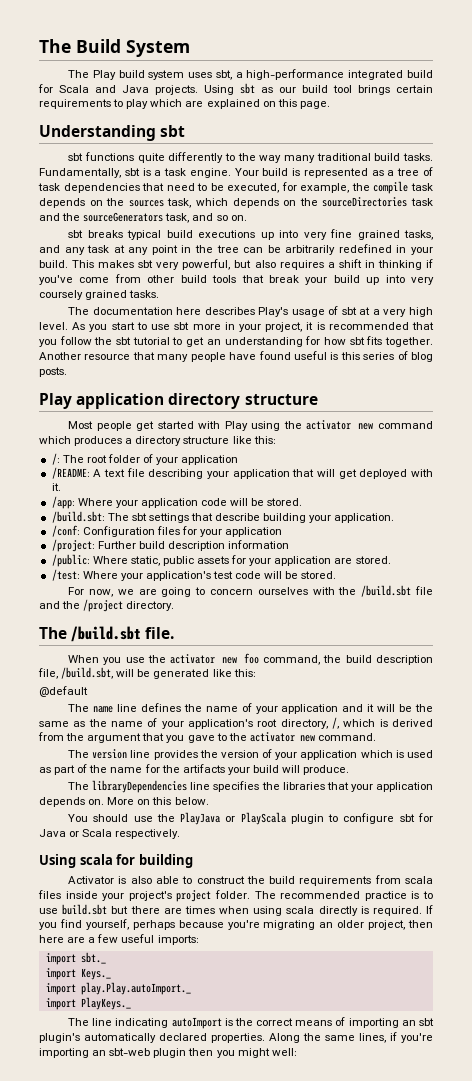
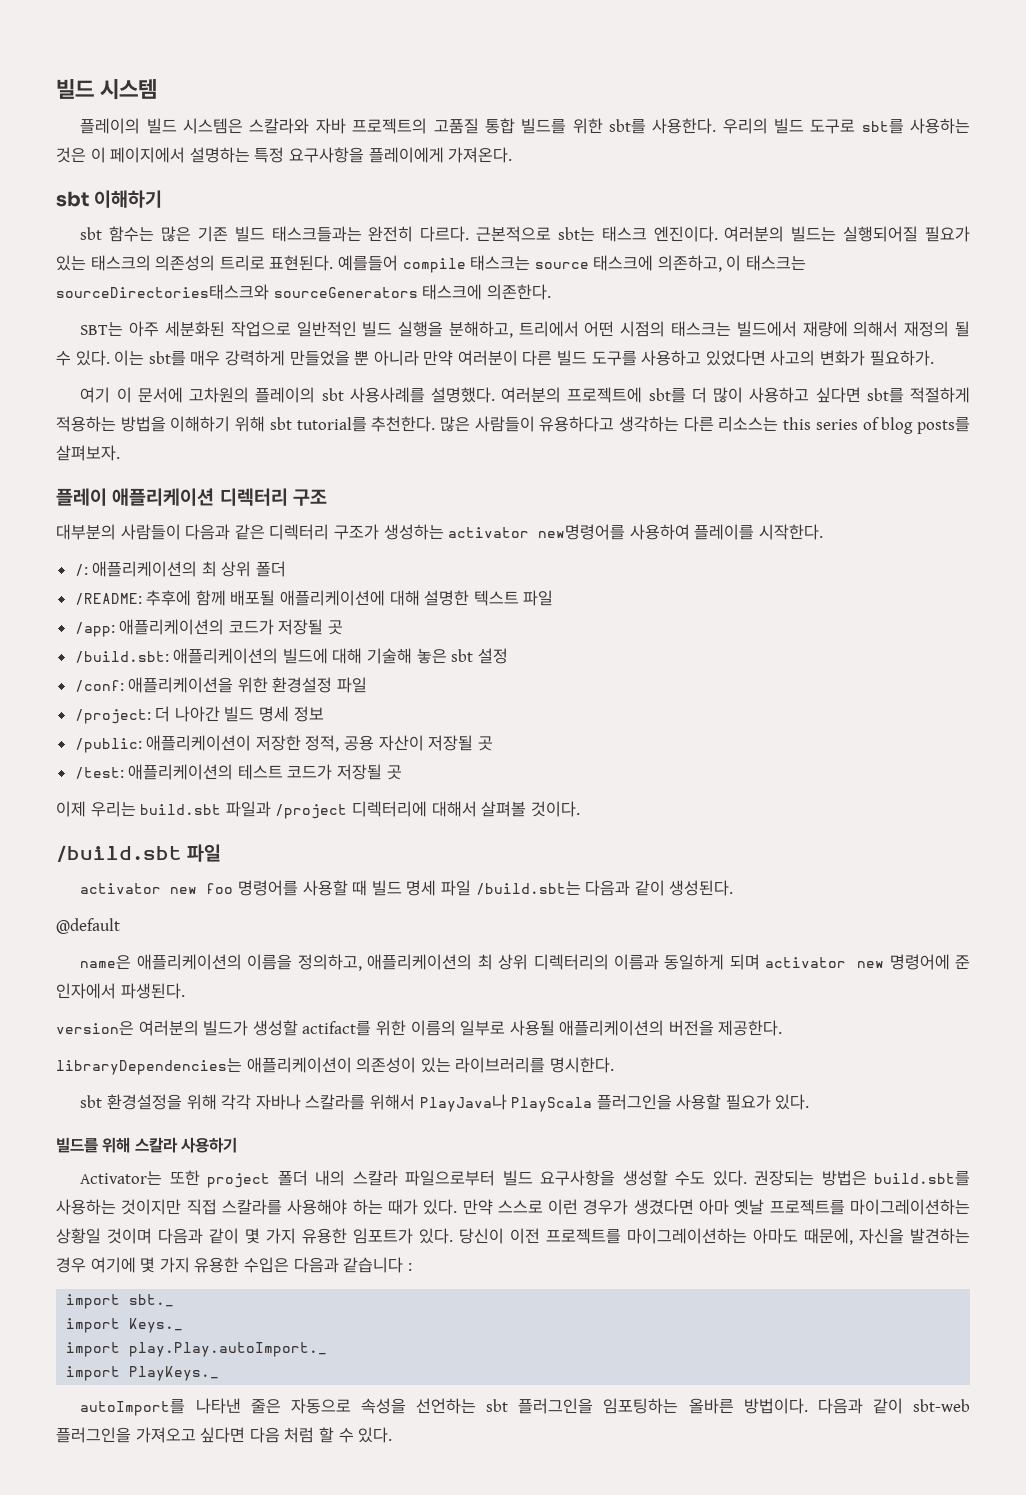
- The Build System
- The Play build system uses sbt, a high-performance integrated build for Scala and Java projects. Using sbt as our build tool brings certain requirements to play which are explained on this page.
- Understanding sbt
- sbt functions quite differently to the way many traditional build tasks. Fundamentally, sbt is a task engine. Your build is represented as a tree of task dependencies that need to be executed, for example, the compile task depends on the sources task, which depends on the sourceDirectories task and the sourceGenerators task, and so on.
- sbt breaks typical build executions up into very fine grained tasks, and any task at any point in the tree can be arbitrarily redefined in your build. This makes sbt very powerful, but also requires a shift in thinking if you've come from other build tools that break your build up into very coursely grained tasks.
- The documentation here describes Play's usage of sbt at a very high level. As you start to use sbt more in your project, it is recommended that you follow the sbt tutorial to get an understanding for how sbt fits together. Another resource that many people have found useful is this series of blog posts.
- Play application directory structure
- Most people get started with Play using the activator new command which produces a directory structure like this:
- /: The root folder of your application
- /README: A text file describing your application that will get deployed with it.
- /app: Where your application code will be stored.
- /build.sbt: The sbt settings that describe building your application.
- /conf: Configuration files for your application
- /project: Further build description information
- /public: Where static, public assets for your application are stored.
- /test: Where your application's test code will be stored.
- For now, we are going to concern ourselves with the /build.sbt file and the /project directory.
- The /build.sbt file.
- When you use the activator new foo command, the build description file, /build.sbt, will be generated like this:
+ 빌드 시스템
+ 플레이의 빌드 시스템은 스칼라와 자바 프로젝트의 고품질 통합 빌드를 위한 sbt를 사용한다. 우리의 빌드 도구로 sbt를 사용하는 것은 이 페이지에서 설명하는 특정 요구사항을 플레이에게 가져온다.
+ sbt 이해하기
+ sbt 함수는 많은 기존 빌드 태스크들과는 완전히 다르다. 근본적으로 sbt는 태스크 엔진이다. 여러분의 빌드는 실행되어질 필요가 있는 태스크의 의존성의 트리로 표현된다. 예를들어 compile 태스크는 source 태스크에 의존하고, 이 태스크는 sourceDirectories태스크와 sourceGenerators 태스크에 의존한다.
+ SBT는 아주 세분화된 작업으로 일반적인 빌드 실행을 분해하고, 트리에서 어떤 시점의 태스크는 빌드에서 재량에 의해서 재정의 될 수 있다. 이는 sbt를 매우 강력하게 만들었을 뿐 아니라 만약 여러분이 다른 빌드 도구를 사용하고 있었다면 사고의 변화가 필요하가.
+ 여기 이 문서에 고차원의 플레이의 sbt 사용사례를 설명했다. 여러분의 프로젝트에 sbt를 더 많이 사용하고 싶다면 sbt를 적절하게 적용하는 방법을 이해하기 위해 sbt tutorial를 추천한다. 많은 사람들이 유용하다고 생각하는 다른 리소스는 this series of blog posts를 살펴보자.
+ 플레이 애플리케이션 디렉터리 구조
+ 대부분의 사람들이 다음과 같은 디렉터리 구조가 생성하는 activator new명령어를 사용하여 플레이를 시작한다.
+ /: 애플리케이션의 최 상위 폴더
+ /README: 추후에 함께 배포될 애플리케이션에 대해 설명한 텍스트 파일
+ /app: 애플리케이션의 코드가 저장될 곳
+ /build.sbt: 애플리케이션의 빌드에 대해 기술해 놓은 sbt 설정
+ /conf: 애플리케이션을 위한 환경설정 파일
+ /project: 더 나아간 빌드 명세 정보
+ /public: 애플리케이션이 저장한 정적, 공용 자산이 저장될 곳
+ /test: 애플리케이션의 테스트 코드가 저장될 곳
+ 이제 우리는 build.sbt 파일과 /project 디렉터리에 대해서 살펴볼 것이다.
+ /build.sbt 파일
+ activator new foo 명령어를 사용할 때 빌드 명세 파일 /build.sbt는 다음과 같이 생성된다.
  @default
- The name line defines the name of your application and it will be the same as the name of your application's root directory, /, which is derived from the argument that you gave to the activator new command.
- The version line provides the version of your application which is used as part of the name for the artifacts your build will produce.
- The libraryDependencies line specifies the libraries that your application depends on. More on this below.
- You should use the PlayJava or PlayScala plugin to configure sbt for Java or Scala respectively.
- Using scala for building
- Activator is also able to construct the build requirements from scala files inside your project's project folder. The recommended practice is to use build.sbt but there are times when using scala directly is required. If you find yourself, perhaps because you're migrating an older project, then here are a few useful imports:
+ name은 애플리케이션의 이름을 정의하고, 애플리케이션의 최 상위 디렉터리의 이름과 동일하게 되며 activator new 명령어에 준 인자에서 파생된다.
+ version은 여러분의 빌드가 생성할 actifact를 위한 이름의 일부로 사용될 애플리케이션의 버전을 제공한다.
+ libraryDependencies는 애플리케이션이 의존성이 있는 라이브러리를 명시한다.
+ sbt 환경설정을 위해 각각 자바나 스칼라를 위해서 PlayJava나 PlayScala 플러그인을 사용할 필요가 있다.
+ 빌드를 위해 스칼라 사용하기
+ Activator는 또한 project 폴더 내의 스칼라 파일으로부터 빌드 요구사항을 생성할 수도 있다. 권장되는 방법은 build.sbt를 사용하는 것이지만 직접 스칼라를 사용해야 하는 때가 있다. 만약 스스로 이런 경우가 생겼다면 아마 옛날 프로젝트를 마이그레이션하는 상황일 것이며 다음과 같이 몇 가지 유용한 임포트가 있다. 당신이 이전 프로젝트를 마이그레이션하는 아마도 때문에, 자신을 발견하는 경우 여기에 몇 가지 유용한 수입은 다음과 같습니다 :
- The line indicating autoImport is the correct means of importing an sbt plugin's automatically declared properties. Along the same lines, if you're importing an sbt-web plugin then you might well:
+ autoImport를 나타낸 줄은 자동으로 속성을 선언하는 sbt 플러그인을 임포팅하는 올바른 방법이다. 다음과 같이 sbt-web 플러그인을 가져오고 싶다면 다음 처럼 할 수 있다.

